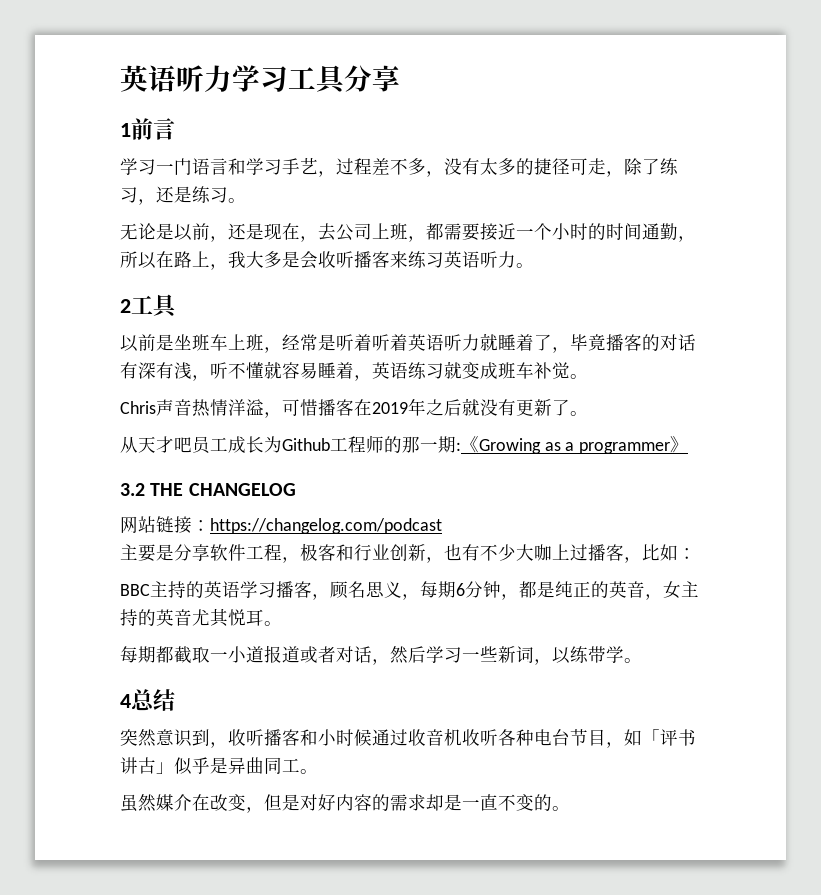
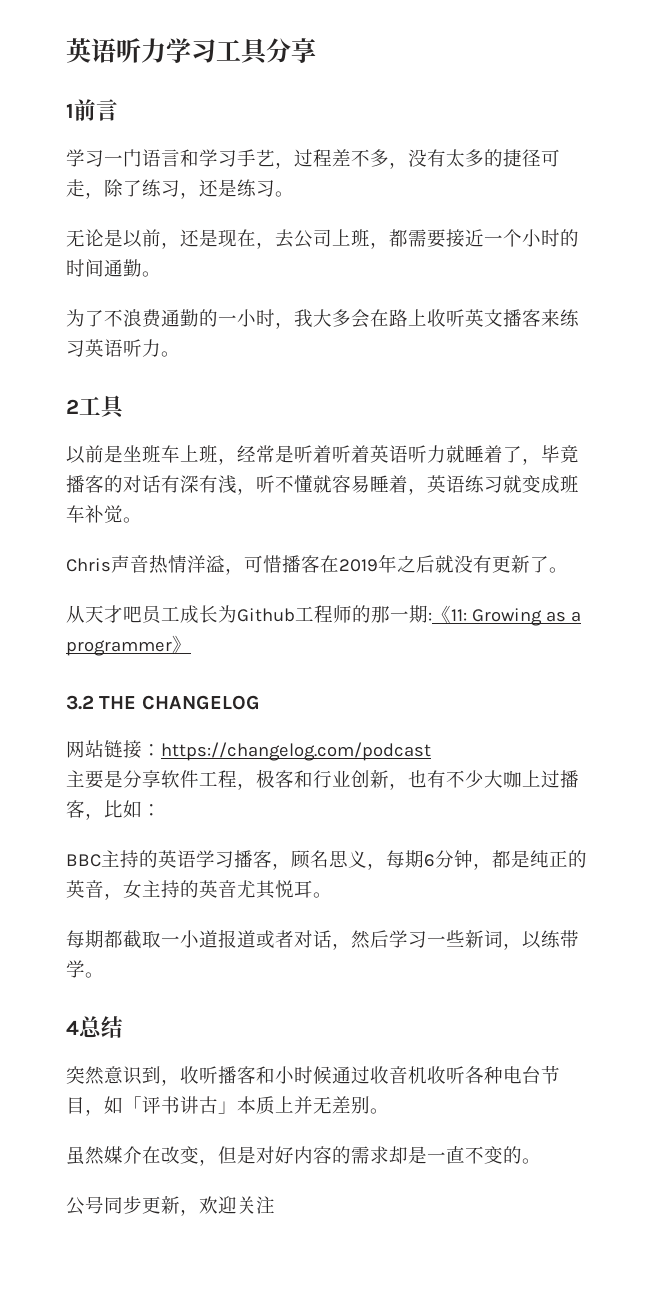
- 无论是以前，还是现在，去公司上班，都需要接近一个小时的时间通勤，所以在路上，我大多是会收听播客来练习英语听力。
+ 无论是以前，还是现在，去公司上班，都需要接近一个小时的时间通勤。
+ 为了不浪费通勤的一小时，我大多会在路上收听英文播客来练习英语听力。
- 从天才吧员工成长为Github工程师的那一期:《Growing as a programmer》
+ 从天才吧员工成长为Github工程师的那一期:《11: Growing as a programmer》
- 突然意识到，收听播客和小时候通过收音机收听各种电台节目，如「评书讲古」似乎是异曲同工。
+ 突然意识到，收听播客和小时候通过收音机收听各种电台节目，如「评书讲古」本质上并无差别。
+ 公号同步更新，欢迎关注

